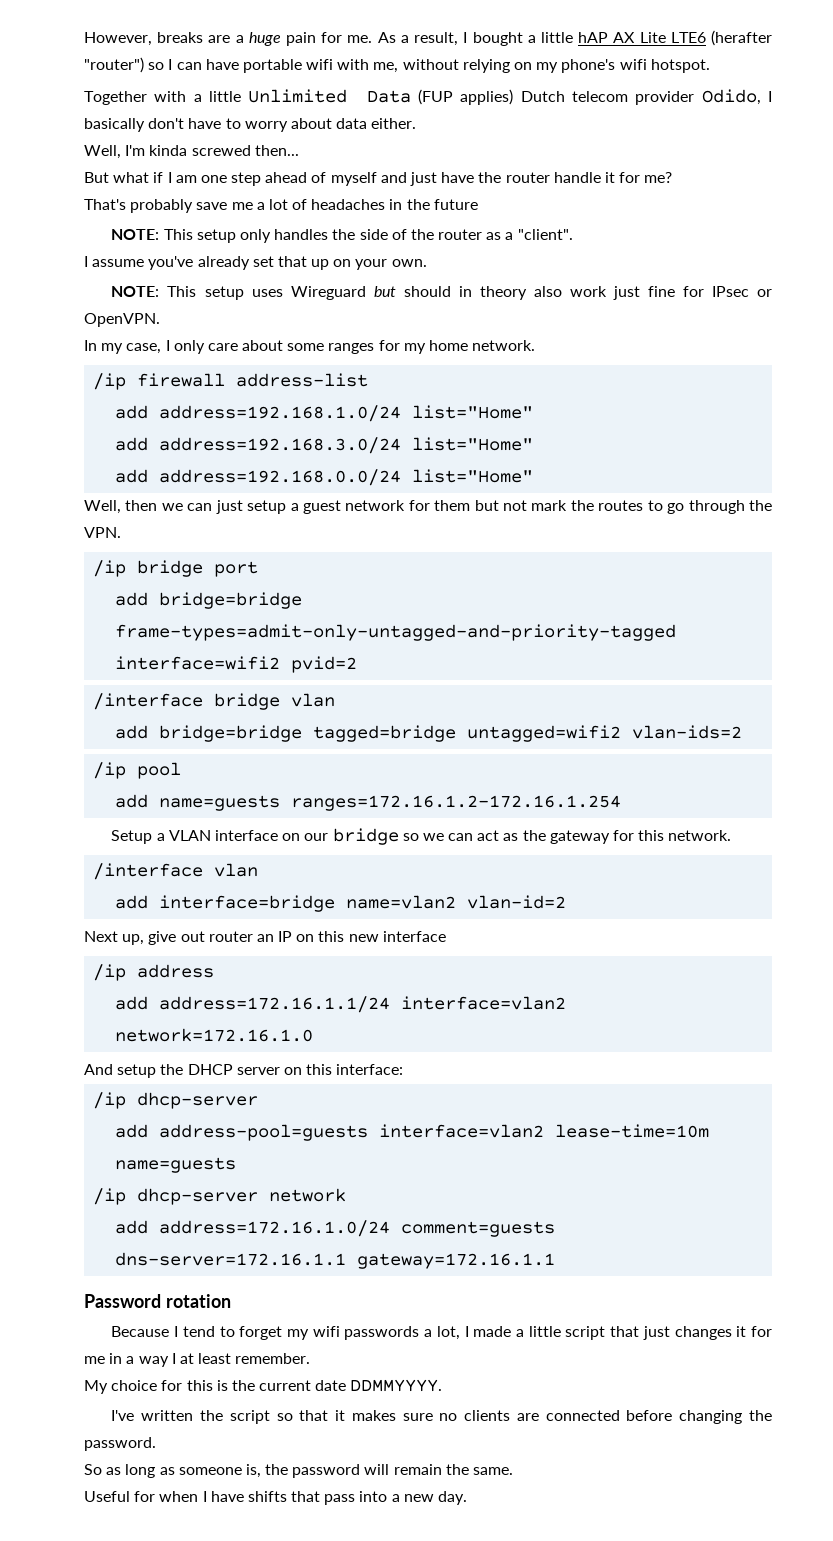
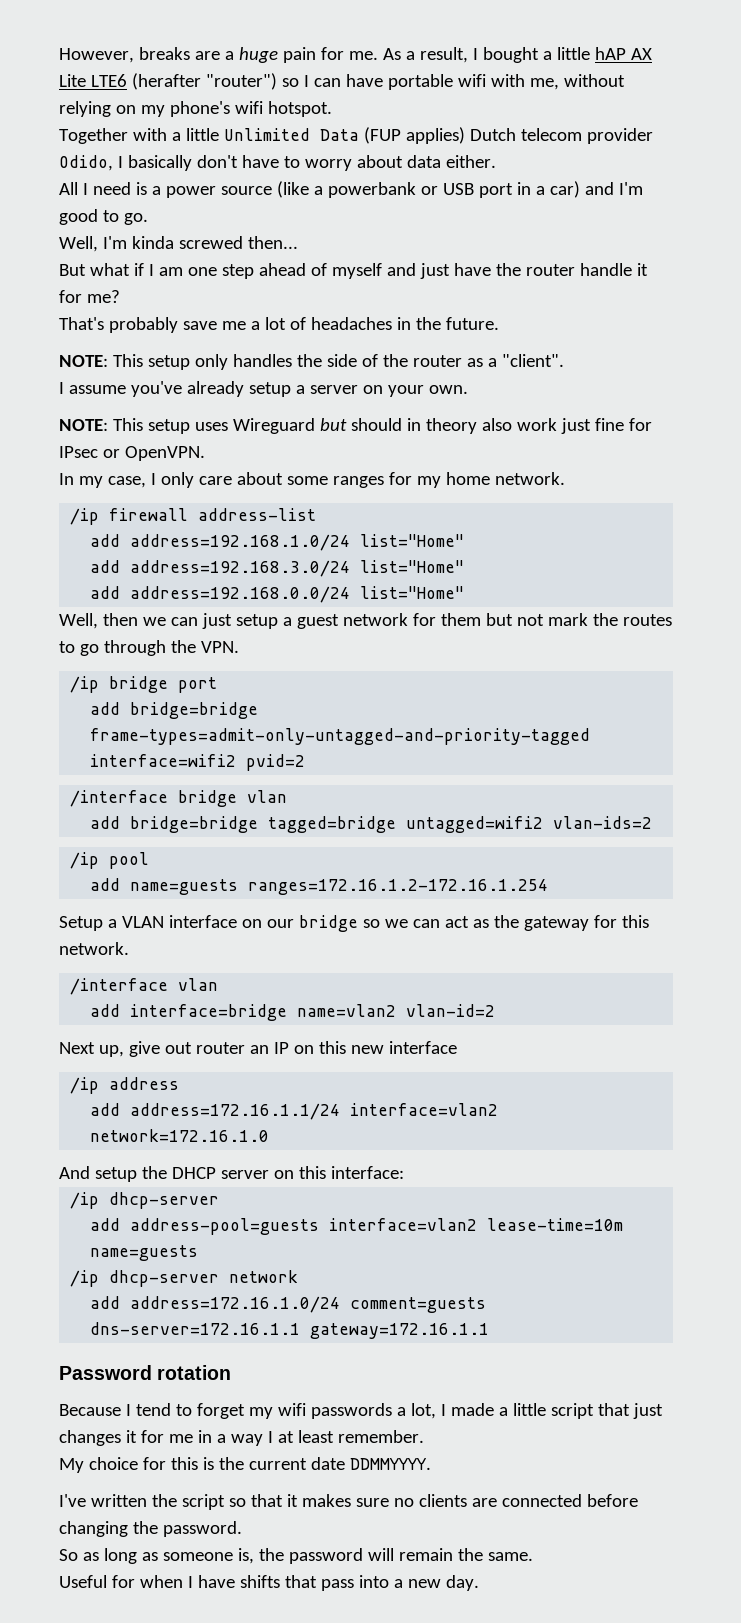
+ All I need is a power source (like a powerbank or USB port in a car) and I'm good to go.
- That's probably save me a lot of headaches in the future
+ That's probably save me a lot of headaches in the future.
- I assume you've already set that up on your own.
+ I assume you've already setup a server on your own.

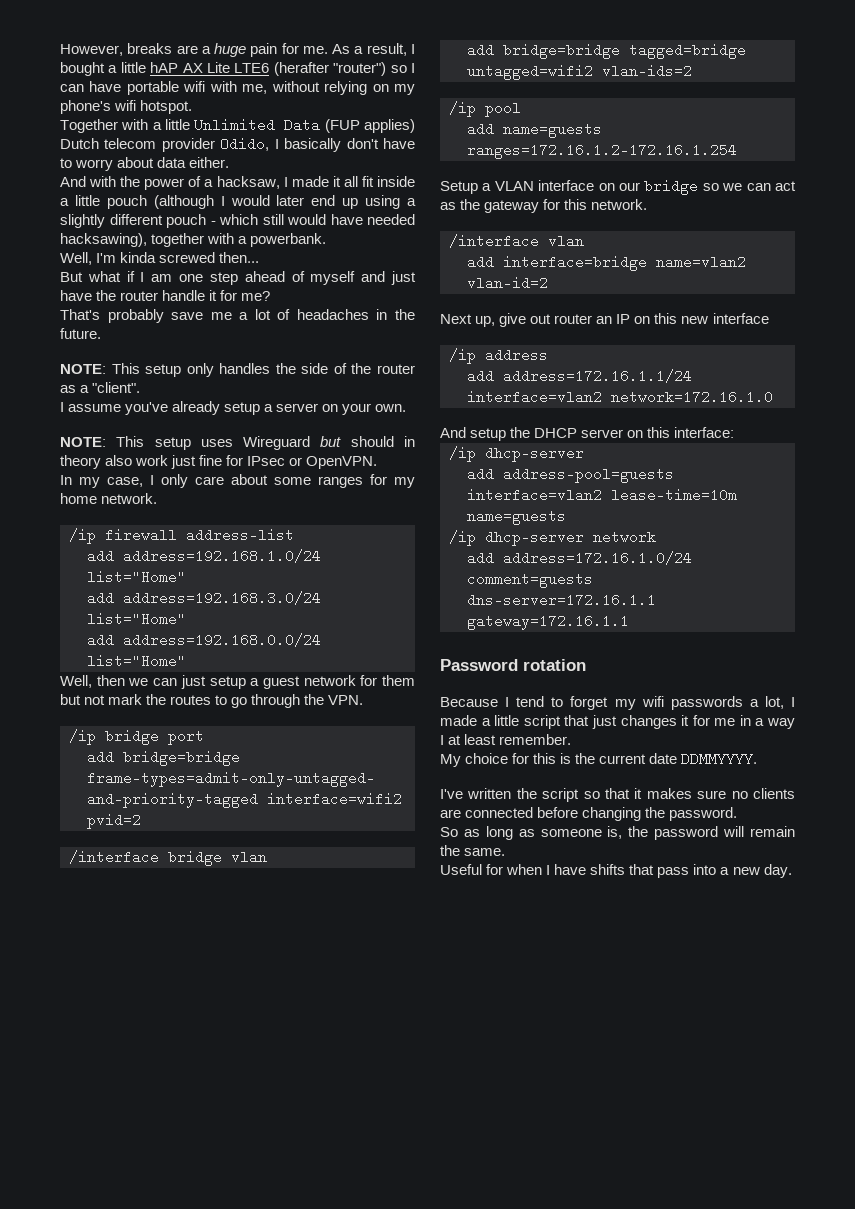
- All I need is a power source (like a powerbank or USB port in a car) and I'm good to go.
+ And with the power of a hacksaw, I made it all fit inside a little pouch (although I would later end up using a slightly different pouch - which still would have needed hacksawing), together with a powerbank.

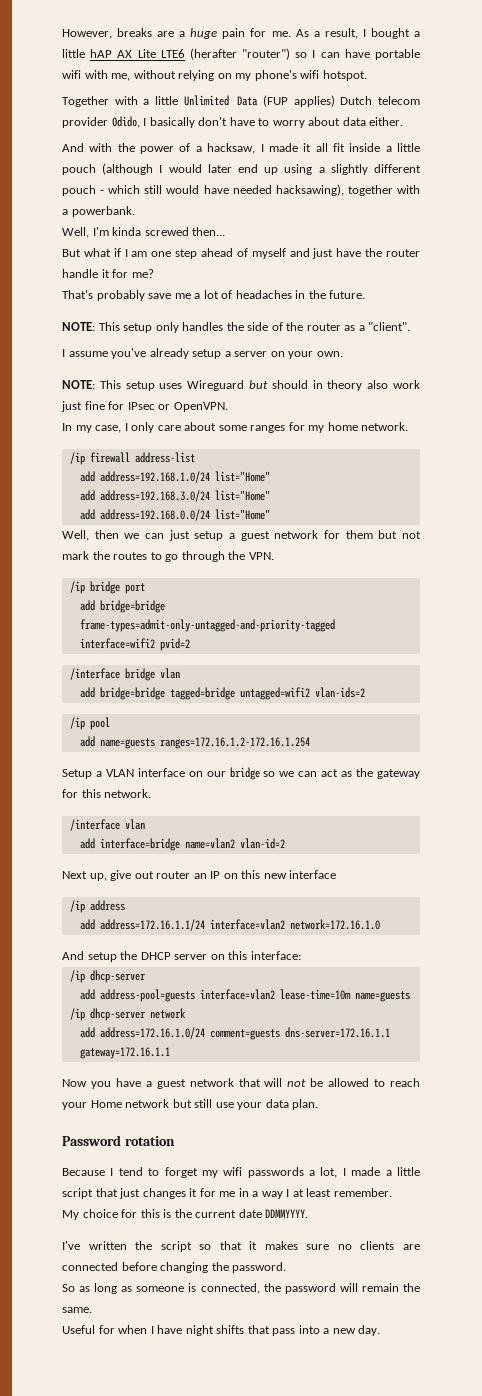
+ Now you have a guest network that will not be allowed to reach your Home network but still use your data plan.
- So as long as someone is, the password will remain the same.
+ So as long as someone is connected, the password will remain the same.
- Useful for when I have shifts that pass into a new day.
+ Useful for when I have night shifts that pass into a new day.

